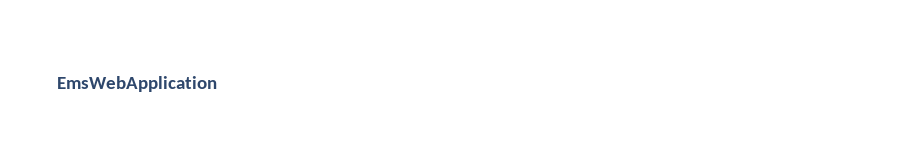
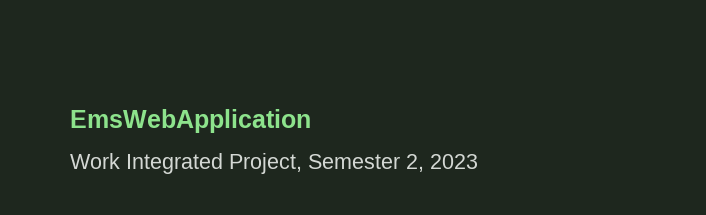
+ Work Integrated Project, Semester 2, 2023

